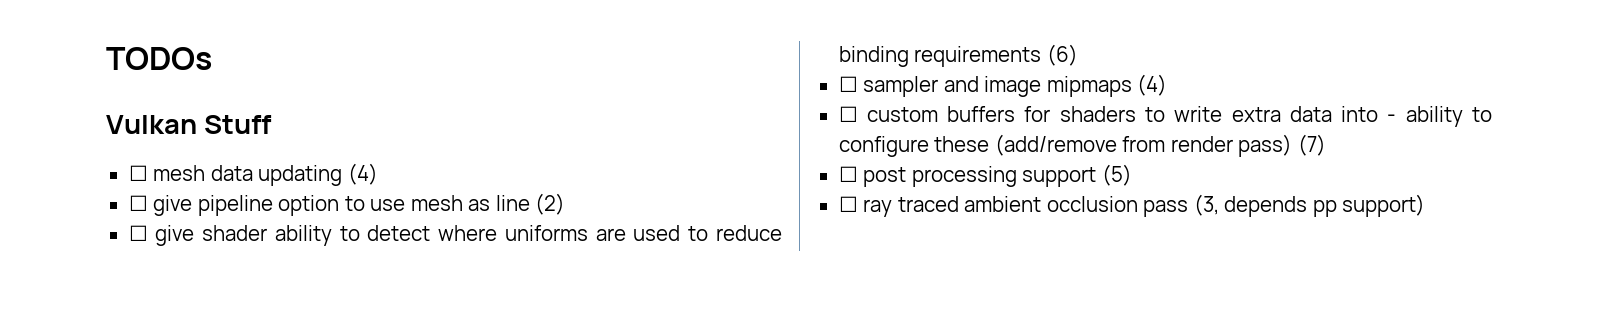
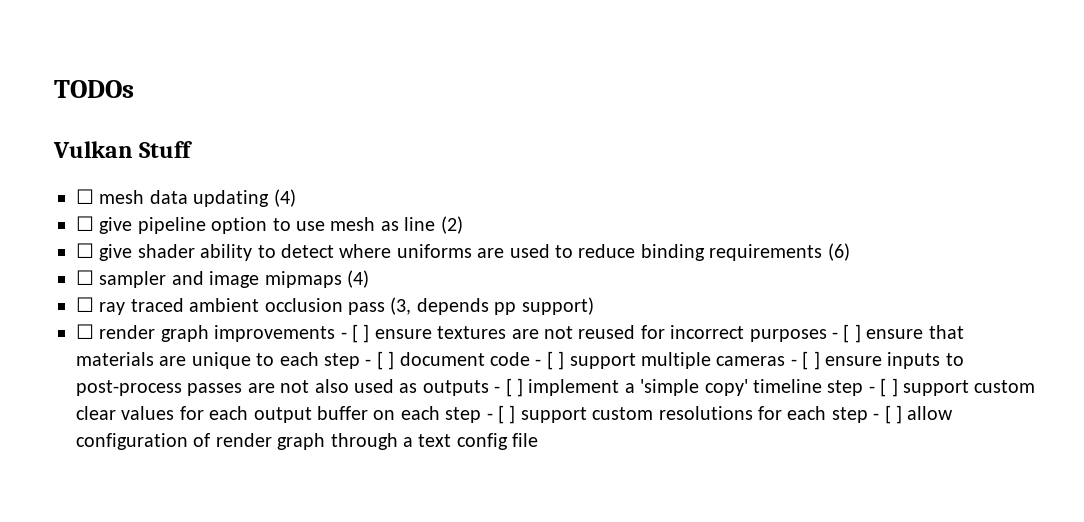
- ☐ custom buffers for shaders to write extra data into - ability to configure these (add/remove from render pass) (7)
- ☐ post processing support (5)
+ ☐ render graph improvements - [ ] ensure textures are not reused for incorrect purposes - [ ] ensure that materials are unique to each step - [ ] document code - [ ] support multiple cameras - [ ] ensure inputs to post-process passes are not also used as outputs - [ ] implement a 'simple copy' timeline step - [ ] support custom clear values for each output buffer on each step - [ ] support custom resolutions for each step - [ ] allow configuration of render graph through a text config file

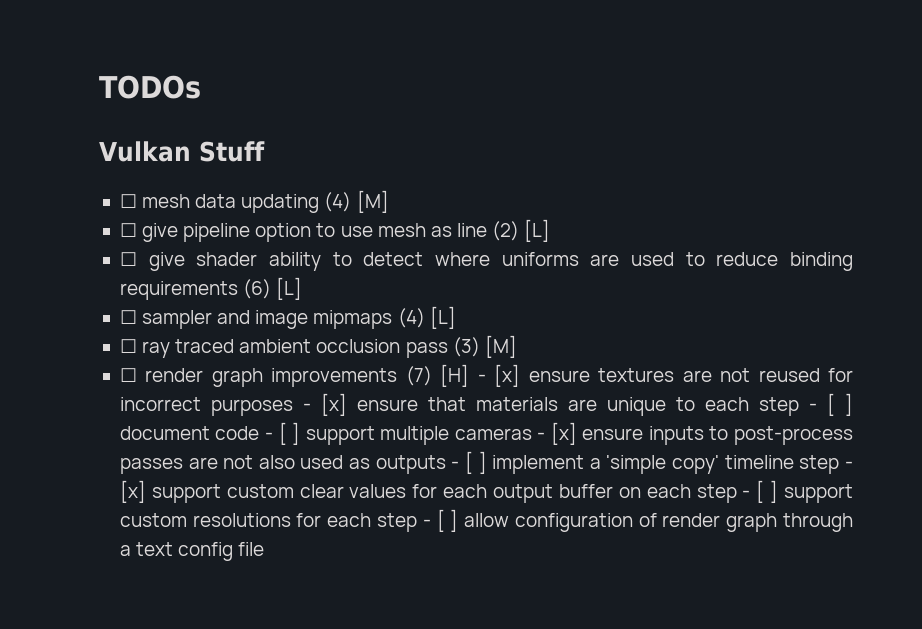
- ☐ mesh data updating (4)
+ ☐ mesh data updating (4) [M]
- ☐ give pipeline option to use mesh as line (2)
+ ☐ give pipeline option to use mesh as line (2) [L]
- ☐ give shader ability to detect where uniforms are used to reduce binding requirements (6)
+ ☐ give shader ability to detect where uniforms are used to reduce binding requirements (6) [L]
- ☐ sampler and image mipmaps (4)
+ ☐ sampler and image mipmaps (4) [L]
- ☐ ray traced ambient occlusion pass (3, depends pp support)
+ ☐ ray traced ambient occlusion pass (3) [M]
- ☐ render graph improvements - [ ] ensure textures are not reused for incorrect purposes - [ ] ensure that materials are unique to each step - [ ] document code - [ ] support multiple cameras - [ ] ensure inputs to post-process passes are not also used as outputs - [ ] implement a 'simple copy' timeline step - [ ] support custom clear values for each output buffer on each step - [ ] support custom resolutions for each step - [ ] allow configuration of render graph through a text config file
+ ☐ render graph improvements (7) [H] - [x] ensure textures are not reused for incorrect purposes - [x] ensure that materials are unique to each step - [ ] document code - [ ] support multiple cameras - [x] ensure inputs to post-process passes are not also used as outputs - [ ] implement a 'simple copy' timeline step - [x] support custom clear values for each output buffer on each step - [ ] support custom resolutions for each step - [ ] allow configuration of render graph through a text config file

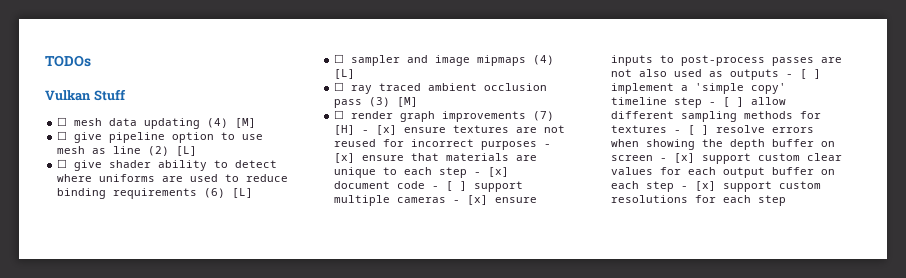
- ☐ render graph improvements (7) [H] - [x] ensure textures are not reused for incorrect purposes - [x] ensure that materials are unique to each step - [ ] document code - [ ] support multiple cameras - [x] ensure inputs to post-process passes are not also used as outputs - [ ] implement a 'simple copy' timeline step - [x] support custom clear values for each output buffer on each step - [ ] support custom resolutions for each step - [ ] allow configuration of render graph through a text config file
+ ☐ render graph improvements (7) [H] - [x] ensure textures are not reused for incorrect purposes - [x] ensure that materials are unique to each step - [x] document code - [ ] support multiple cameras - [x] ensure inputs to post-process passes are not also used as outputs - [ ] implement a 'simple copy' timeline step - [ ] allow different sampling methods for textures - [ ] resolve errors when showing the depth buffer on screen - [x] support custom clear values for each output buffer on each step - [x] support custom resolutions for each step

